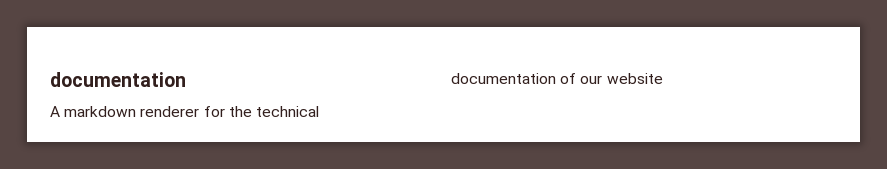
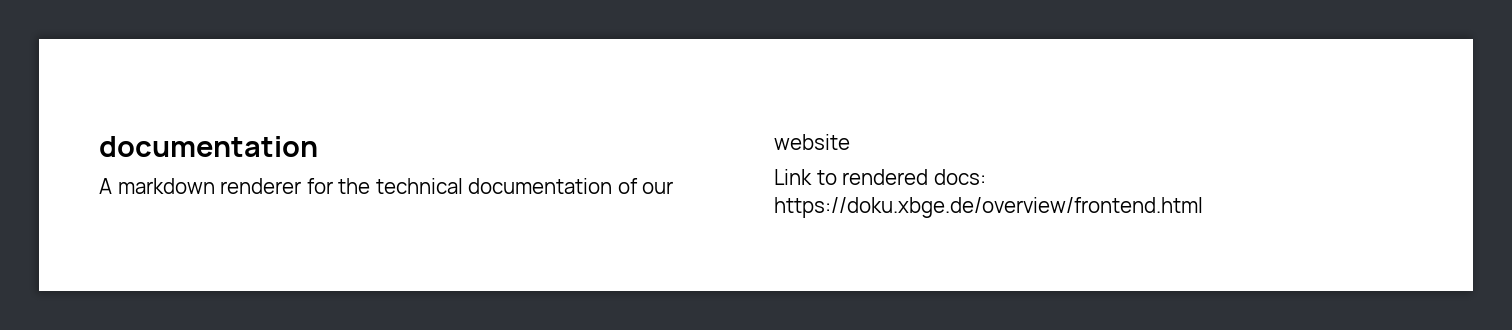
+ Link to rendered docs: https://doku.xbge.de/overview/frontend.html

